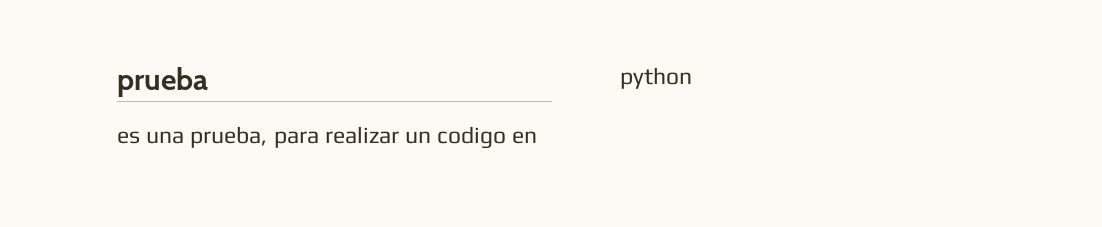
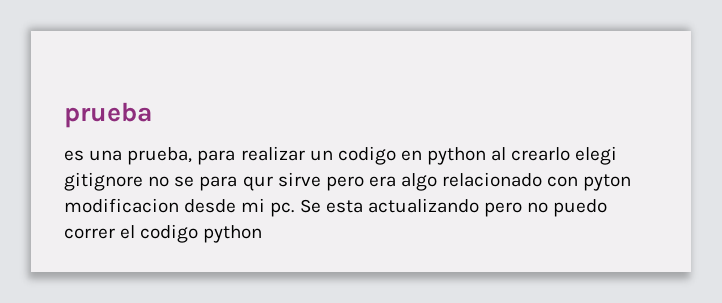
- es una prueba, para realizar un codigo en python
+ es una prueba, para realizar un codigo en python al crearlo elegi gitignore no se para qur sirve pero era algo relacionado con pyton modificacion desde mi pc. Se esta actualizando pero no puedo correr el codigo python

